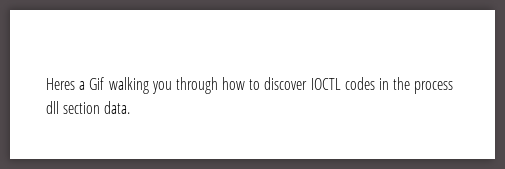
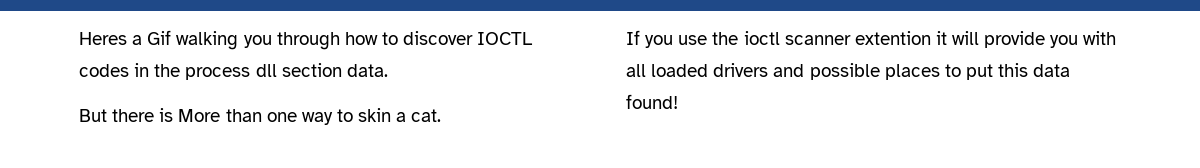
+ But there is More than one way to skin a cat.
+ If you use the ioctl scanner extention it will provide you with all loaded drivers and possible places to put this data found!

